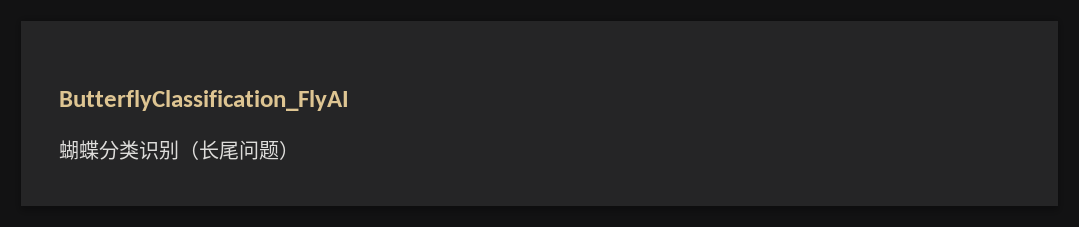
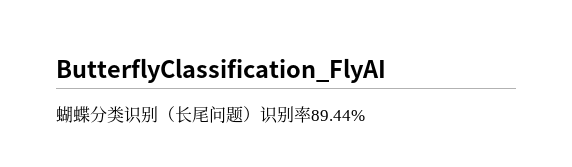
- 蝴蝶分类识别（长尾问题）
+ 蝴蝶分类识别（长尾问题）识别率89.44%

